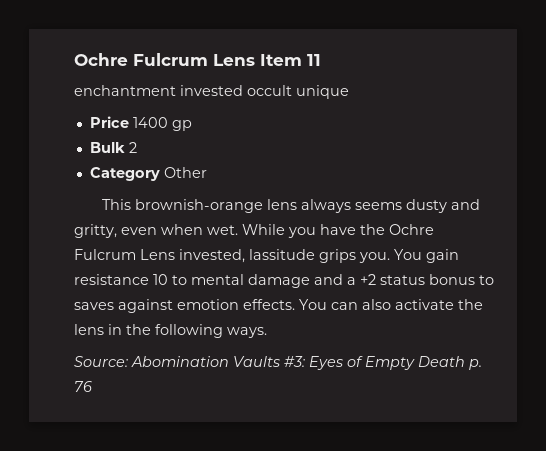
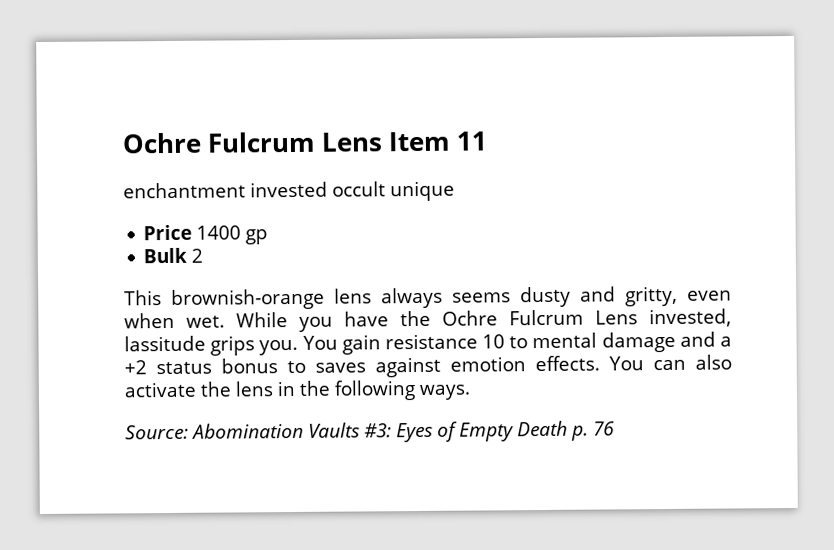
- Category Other

